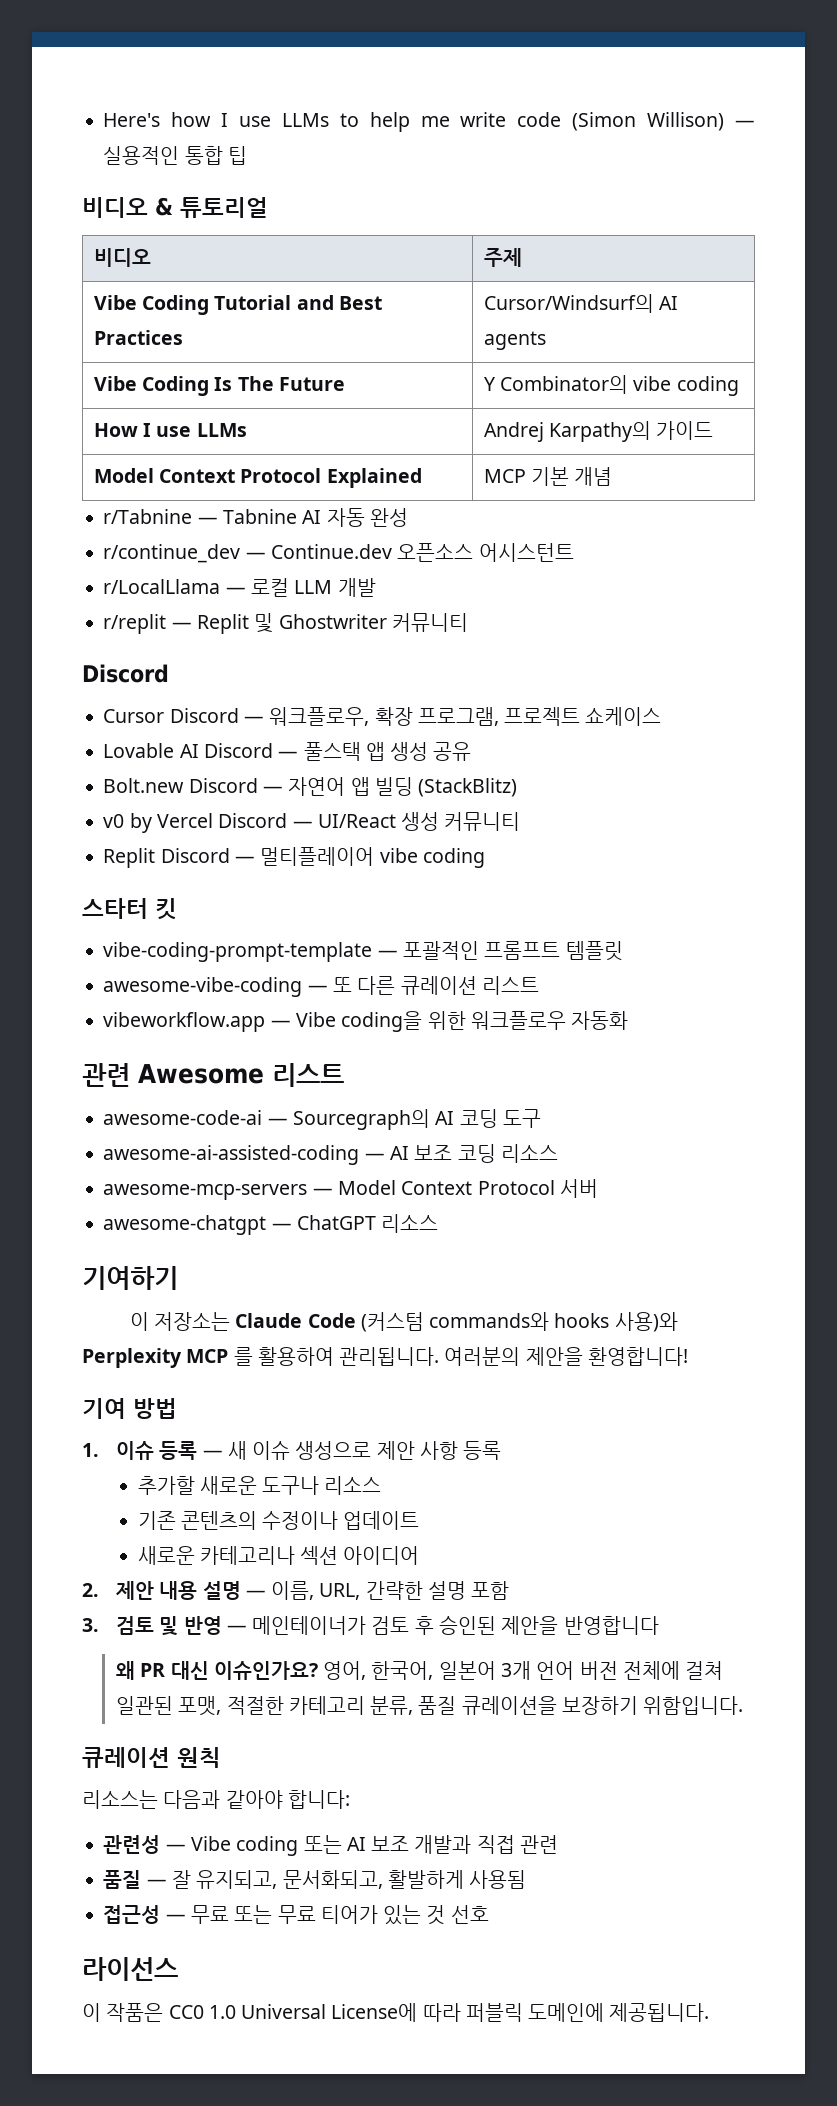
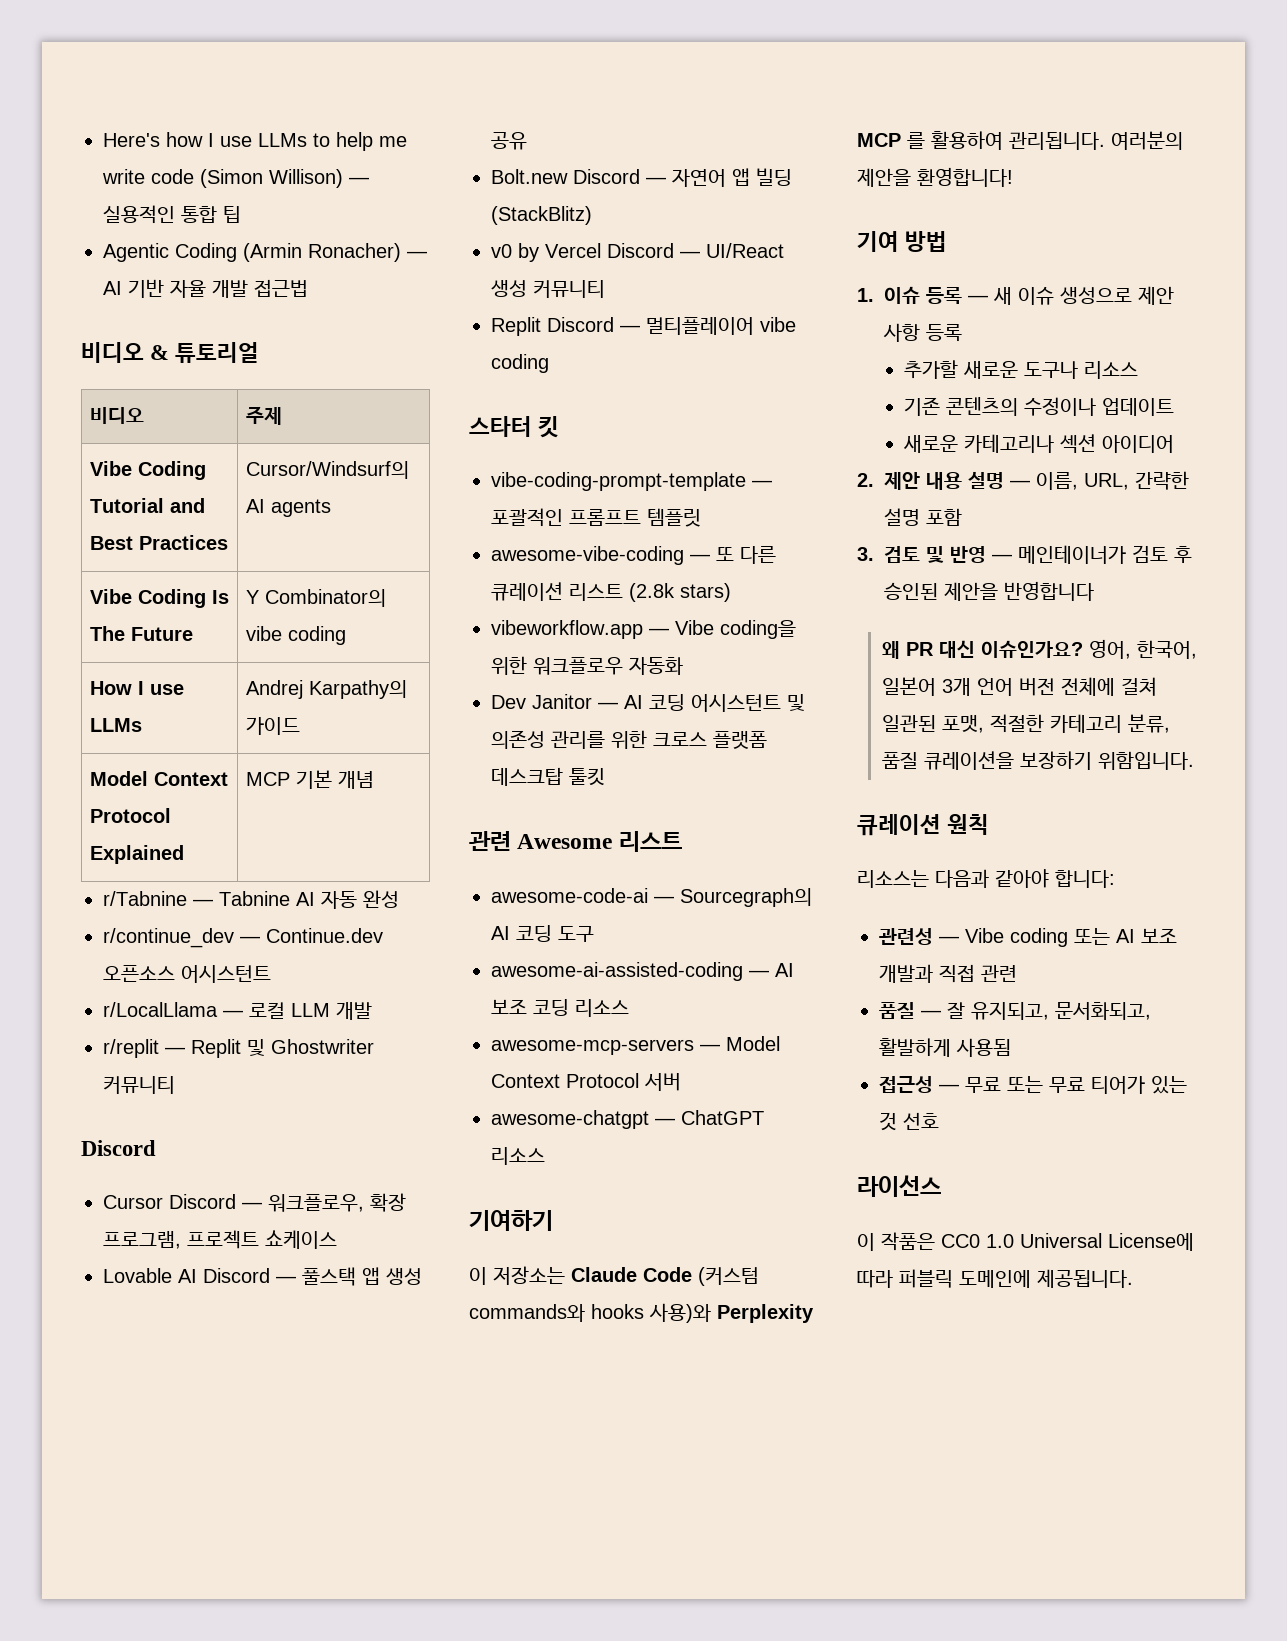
+ Agentic Coding (Armin Ronacher) — AI 기반 자율 개발 접근법
- awesome-vibe-coding — 또 다른 큐레이션 리스트
+ awesome-vibe-coding — 또 다른 큐레이션 리스트 (2.8k stars)
+ Dev Janitor — AI 코딩 어시스턴트 및 의존성 관리를 위한 크로스 플랫폼 데스크탑 툴킷

